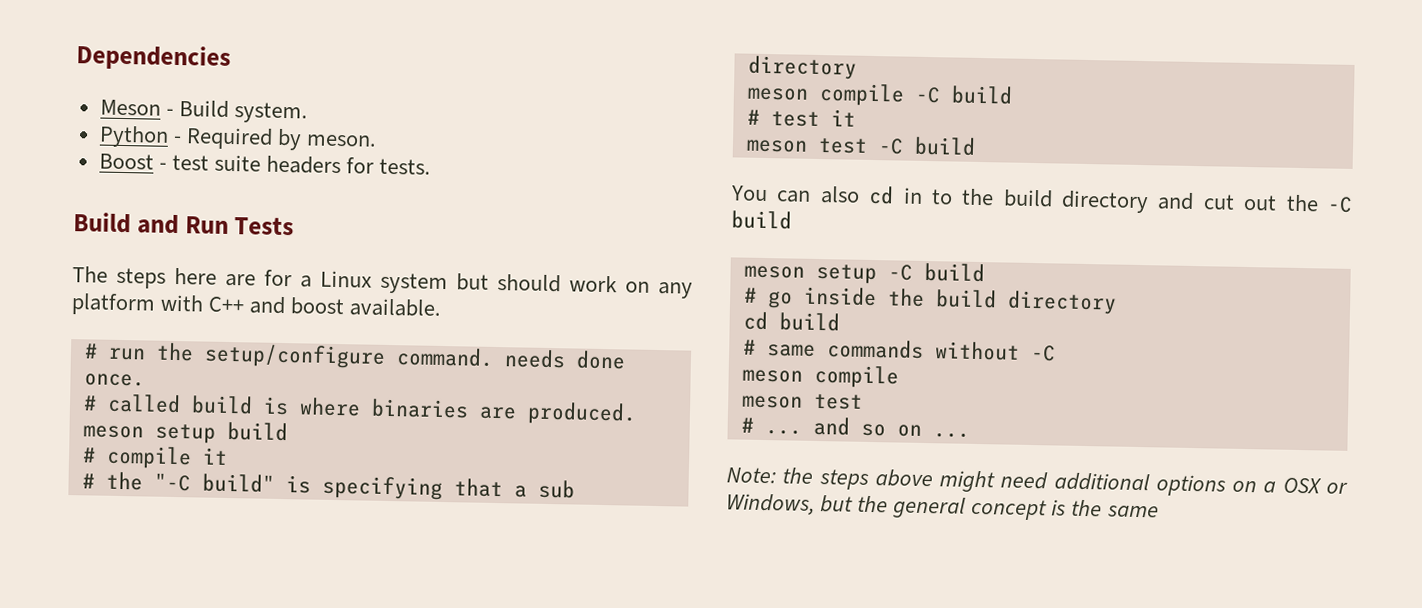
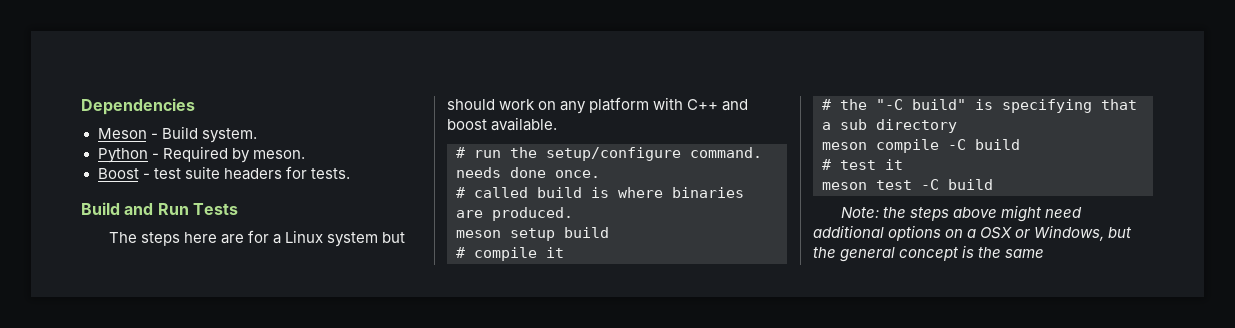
- You can also cd in to the build directory and cut out the -C build
- meson setup -C build
- # go inside the build directory
- cd build
- # same commands without -C
- meson compile
- meson test
- # ... and so on ...

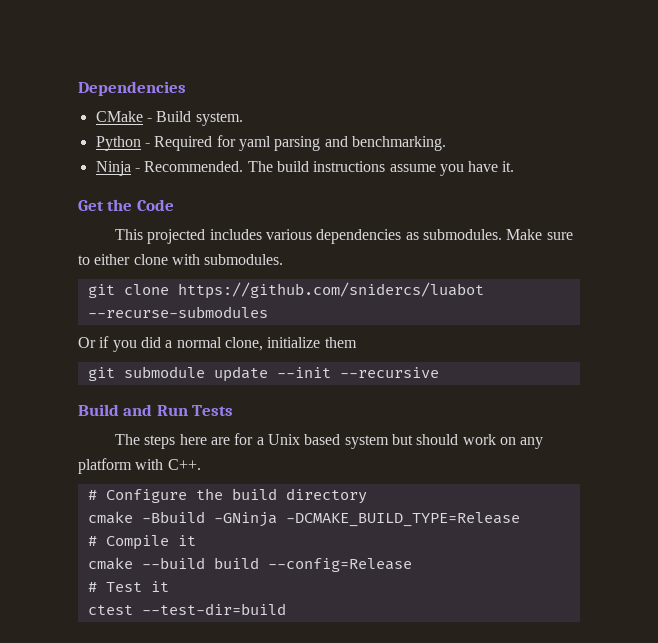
- Meson - Build system.
+ CMake - Build system.
- Python - Required by meson.
- Boost - test suite headers for tests.
+ Python - Required for yaml parsing and benchmarking.
+ Ninja - Recommended. The build instructions assume you have it.
+ Get the Code
+ This projected includes various dependencies as submodules. Make sure to either clone with submodules.
+ git clone https://github.com/snidercs/luabot --recurse-submodules
+ Or if you did a normal clone, initialize them
+ git submodule update --init --recursive
- The steps here are for a Linux system but should work on any platform with C++ and boost available.
- # run the setup/configure command. needs done once.
- # called build is where binaries are produced.
- meson setup build
- # compile it
- # the "-C build" is specifying that a sub directory
- meson compile -C build
- # test it
- meson test -C build
- Note: the steps above might need additional options on a OSX or Windows, but the general concept is the same
+ The steps here are for a Unix based system but should work on any platform with C++.
+ # Configure the build directory
+ cmake -Bbuild -GNinja -DCMAKE_BUILD_TYPE=Release
+ # Compile it
+ cmake --build build --config=Release
+ # Test it
+ ctest --test-dir=build

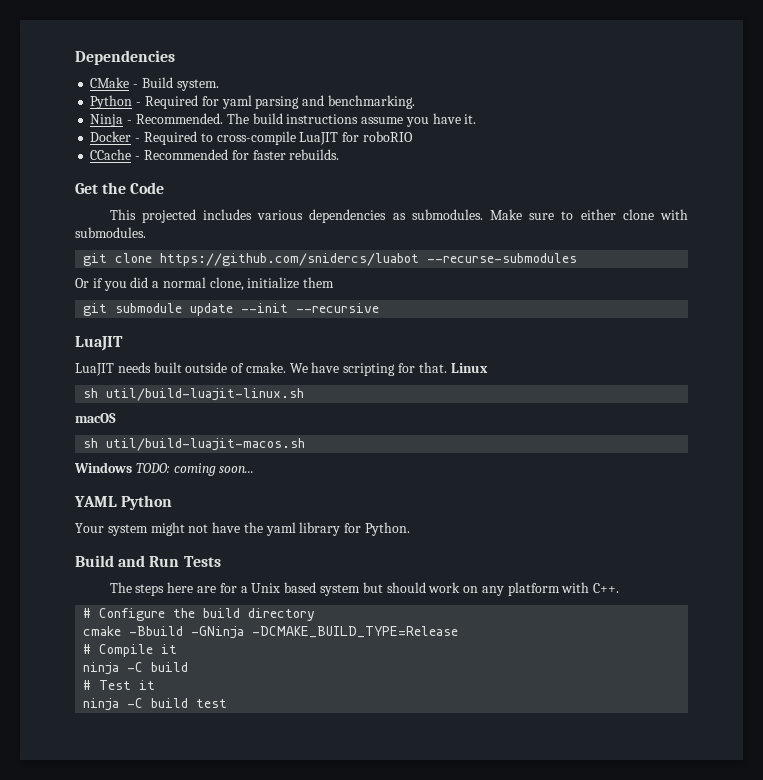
+ Docker - Required to cross-compile LuaJIT for roboRIO
+ CCache - Recommended for faster rebuilds.
  git submodule update --init --recursive
+ LuaJIT
+ LuaJIT needs built outside of cmake. We have scripting for that. Linux
+ sh util/build-luajit-linux.sh
+ macOS
+ sh util/build-luajit-macos.sh
+ Windows TODO: coming soon...
+ YAML Python
+ Your system might not have the yaml library for Python.
  # Compile it
- cmake --build build --config=Release
+ ninja -C build
- ctest --test-dir=build
+ ninja -C build test

